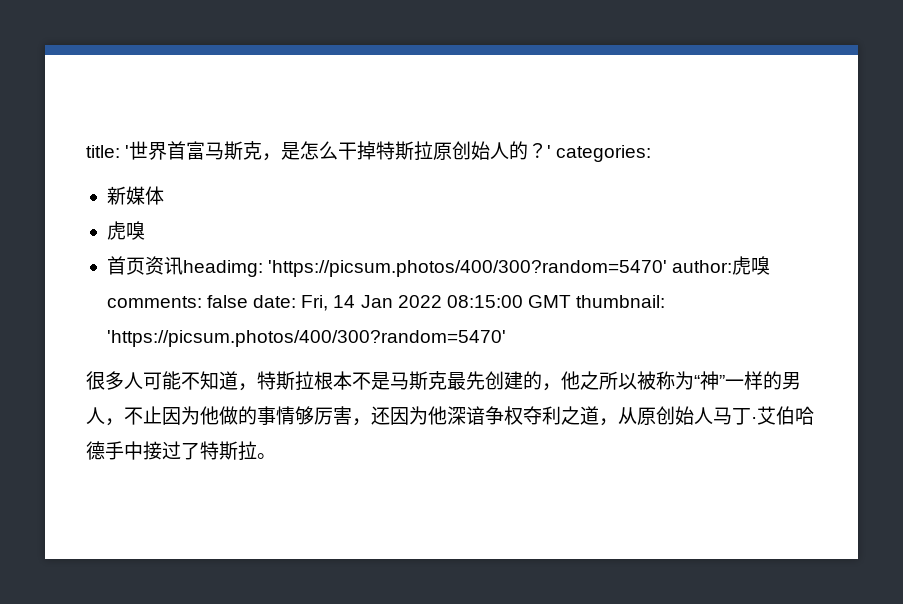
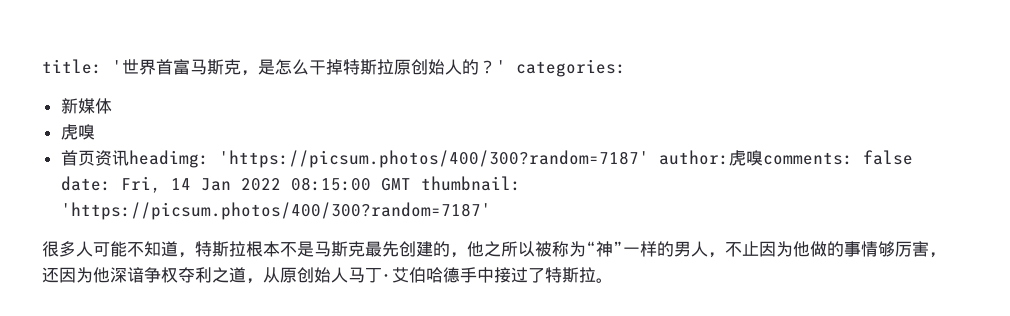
- 首页资讯headimg: 'https://picsum.photos/400/300?random=5470' author:虎嗅comments: false date: Fri, 14 Jan 2022 08:15:00 GMT thumbnail: 'https://picsum.photos/400/300?random=5470'
+ 首页资讯headimg: 'https://picsum.photos/400/300?random=7187' author:虎嗅comments: false date: Fri, 14 Jan 2022 08:15:00 GMT thumbnail: 'https://picsum.photos/400/300?random=7187'

